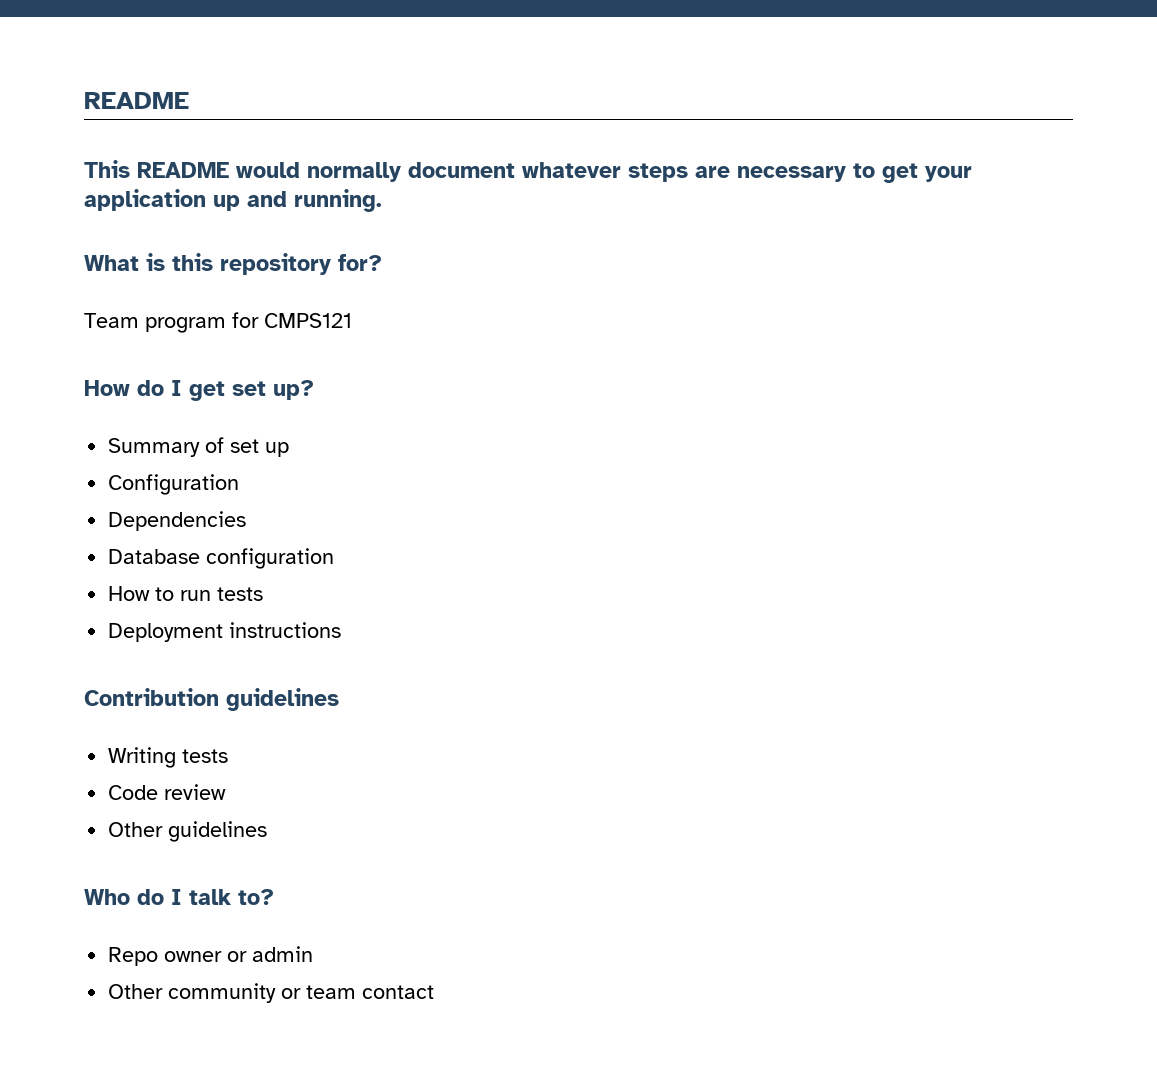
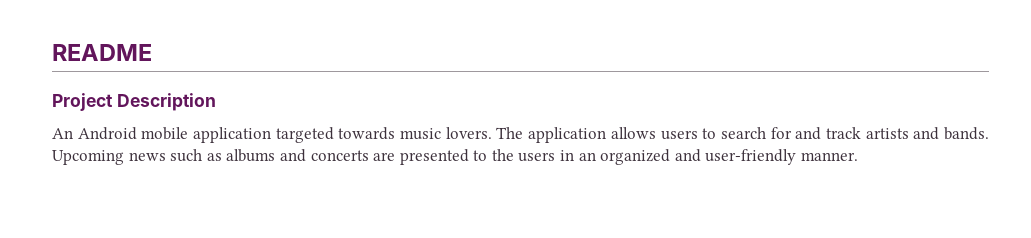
- This README would normally document whatever steps are necessary to get your application up and running.
- What is this repository for?
- Team program for CMPS121
- How do I get set up?
- Summary of set up
- Configuration
- Dependencies
- Database configuration
- How to run tests
- Deployment instructions
- Contribution guidelines
- Writing tests
- Code review
- Other guidelines
- Who do I talk to?
- Repo owner or admin
- Other community or team contact
+ Project Description
+ An Android mobile application targeted towards music lovers. The application allows users to search for and track artists and bands. Upcoming news such as albums and concerts are presented to the users in an organized and user-friendly manner.

